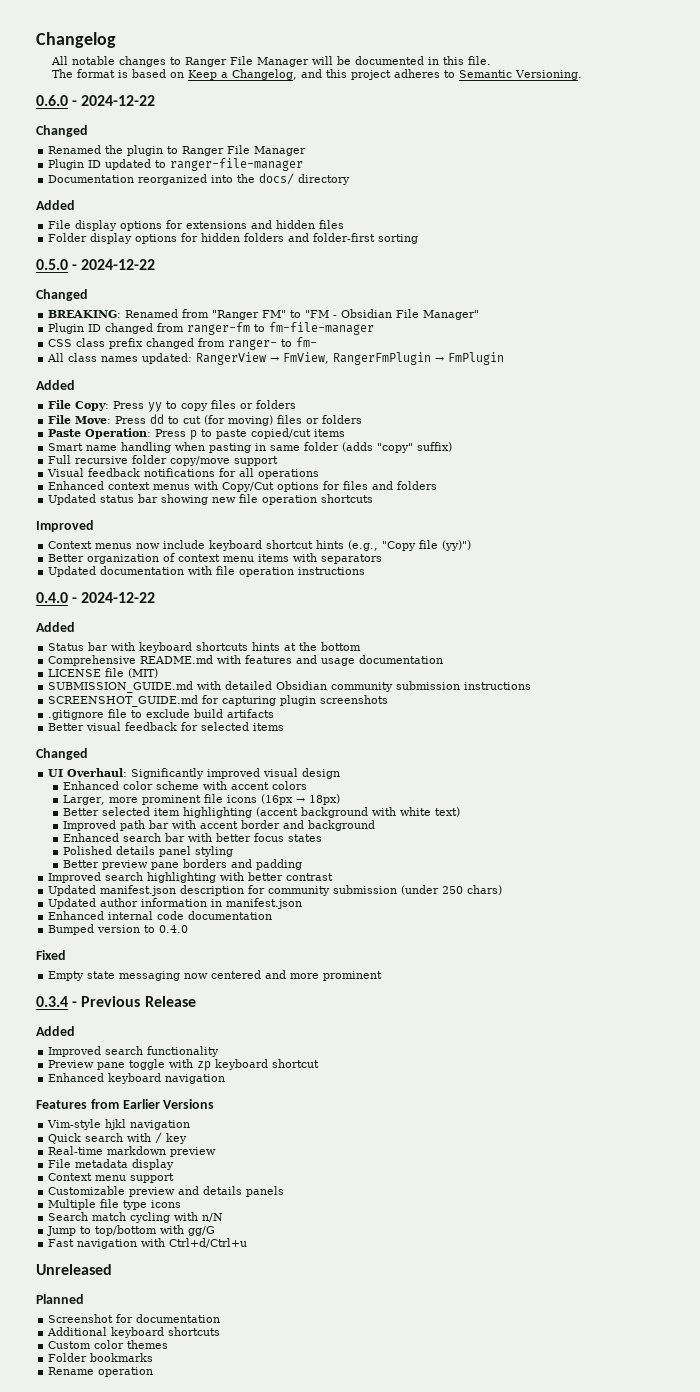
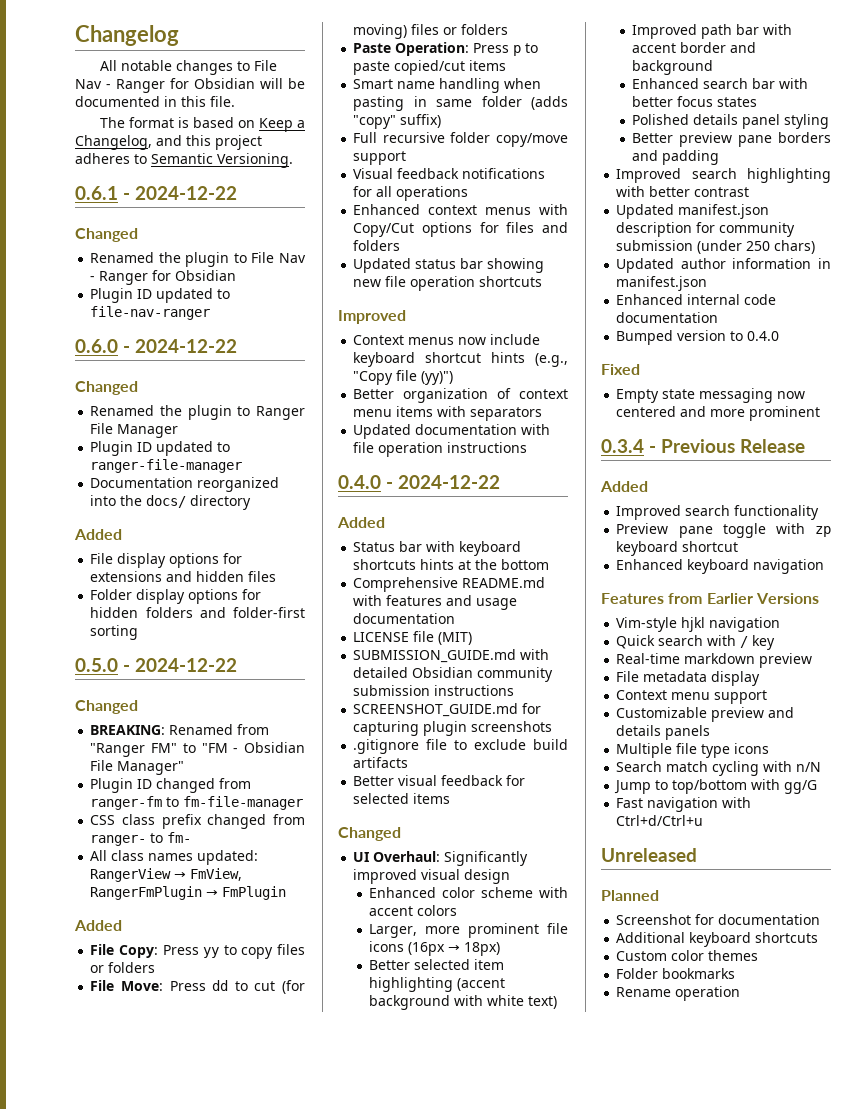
- All notable changes to Ranger File Manager will be documented in this file.
+ All notable changes to File Nav - Ranger for Obsidian will be documented in this file.
+ 0.6.1 - 2024-12-22
+ Changed
+ Renamed the plugin to File Nav - Ranger for Obsidian
+ Plugin ID updated to file-nav-ranger

